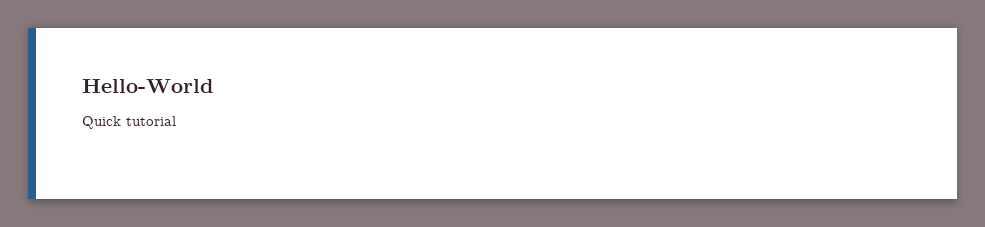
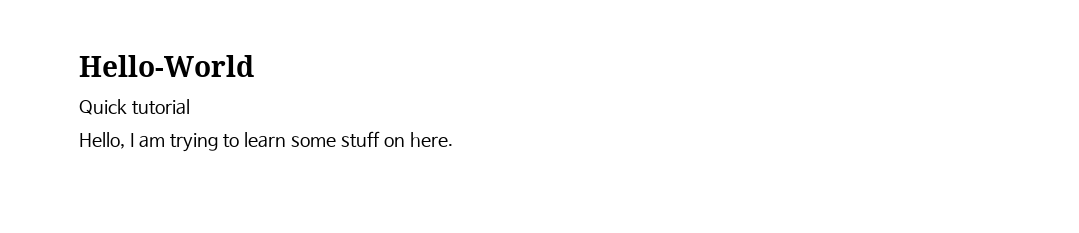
+ Hello, I am trying to learn some stuff on here.

